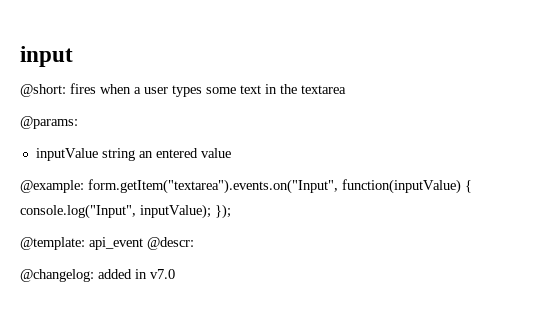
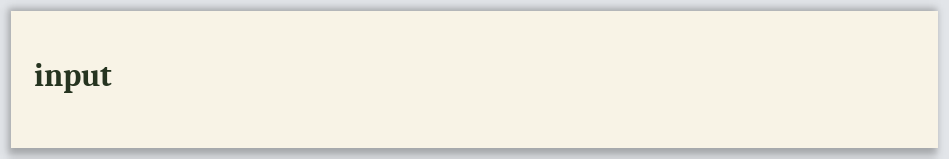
- @short: fires when a user types some text in the textarea
- @params:
- inputValue string an entered value
- @example: form.getItem("textarea").events.on("Input", function(inputValue) { console.log("Input", inputValue); });
- @template: api_event @descr:
- @changelog: added in v7.0

